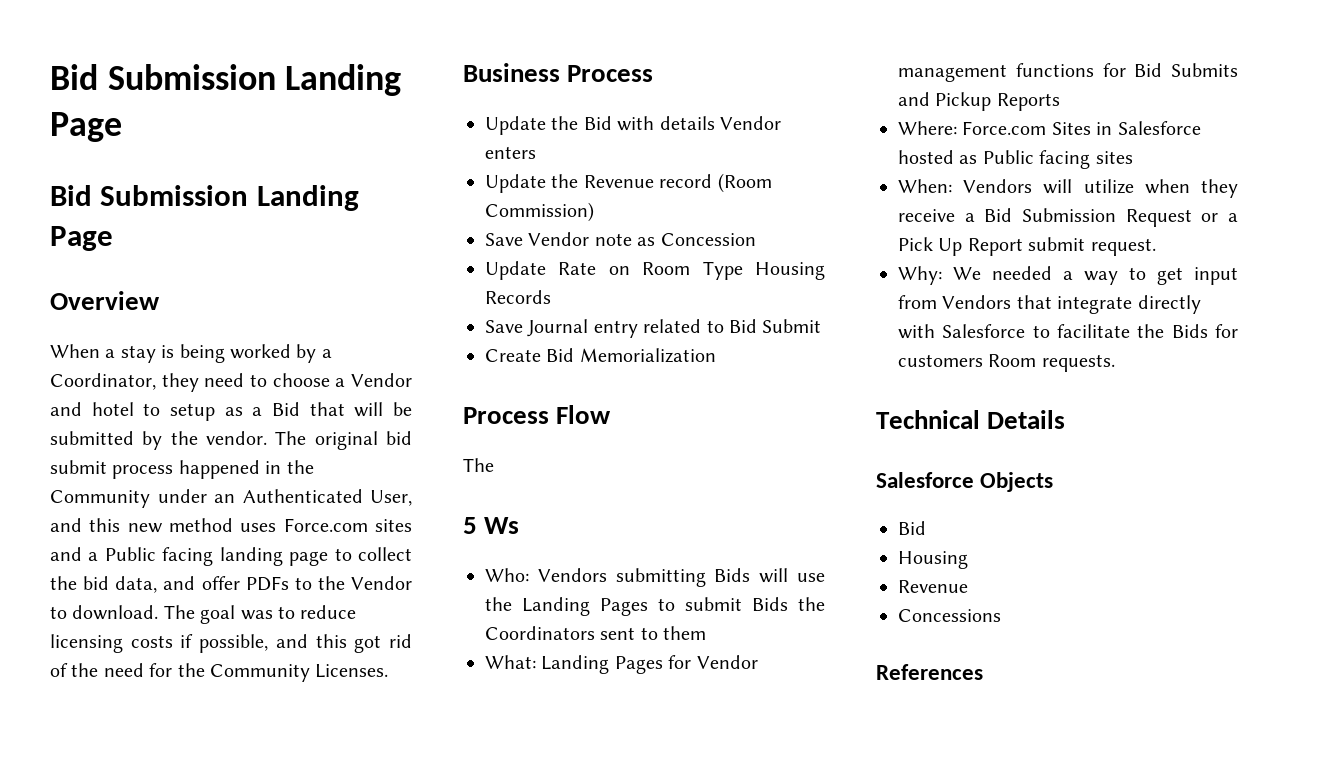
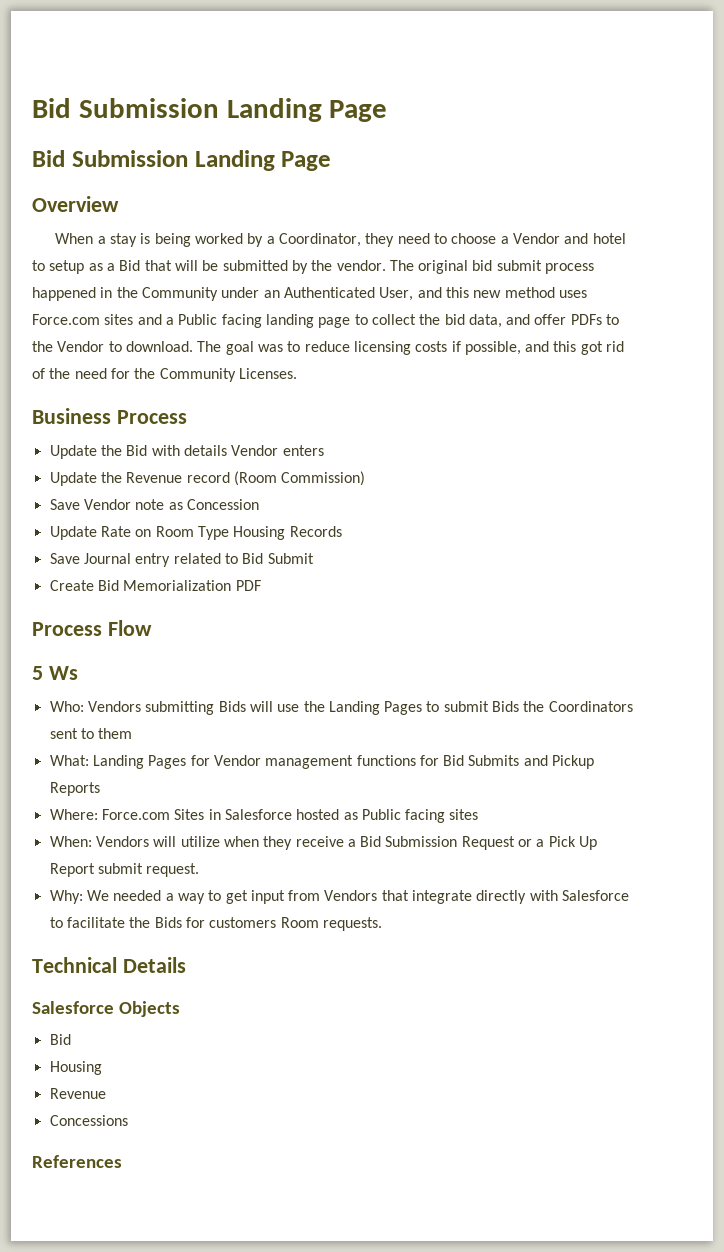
- Create Bid Memorialization
+ Create Bid Memorialization PDF
  Process Flow
- The

